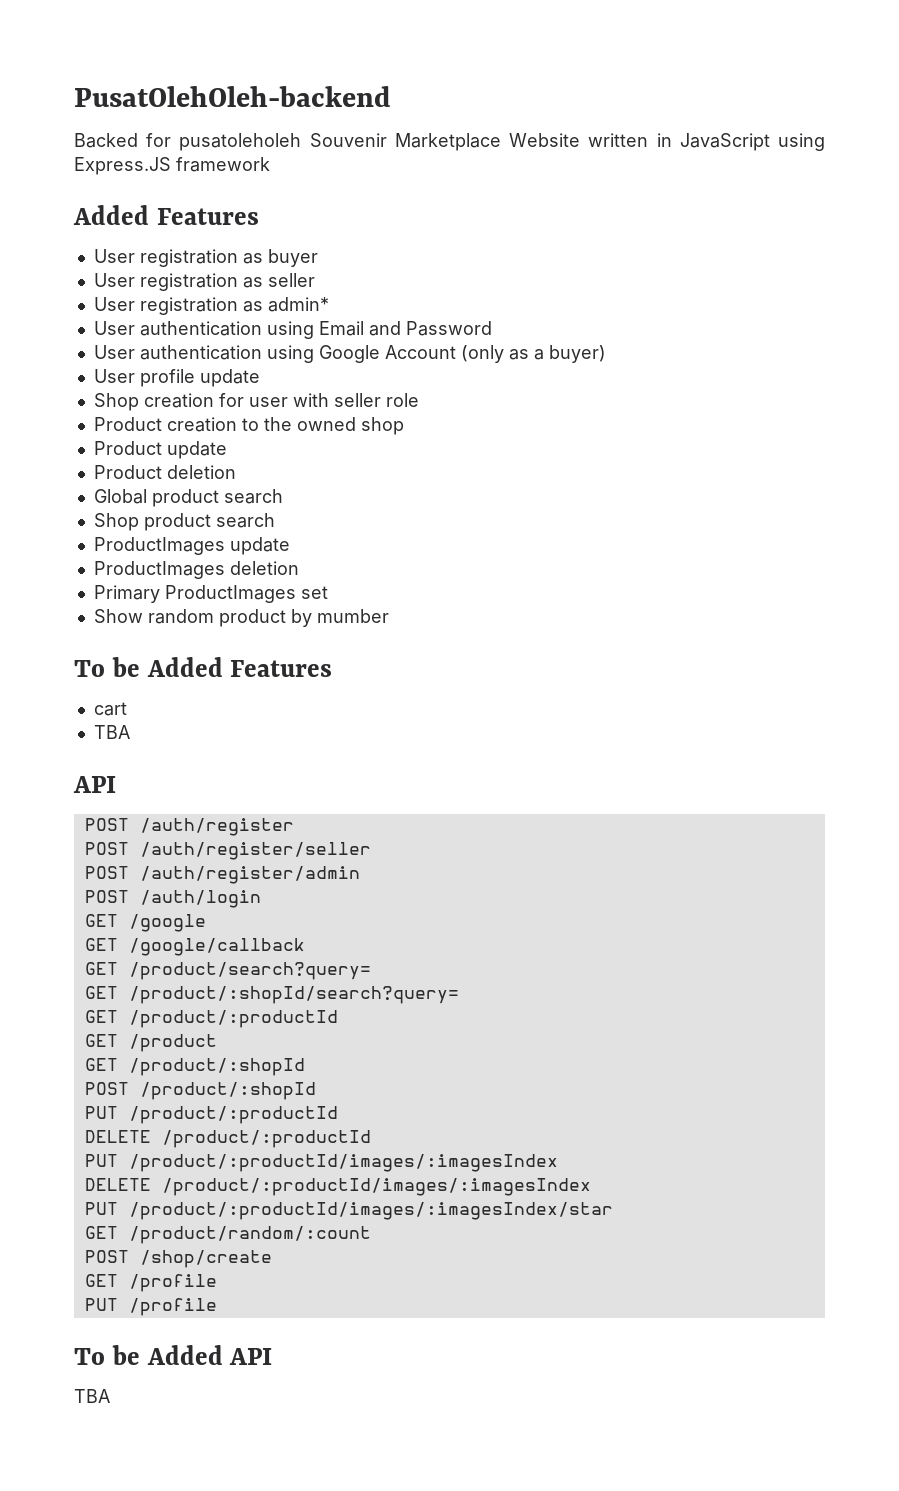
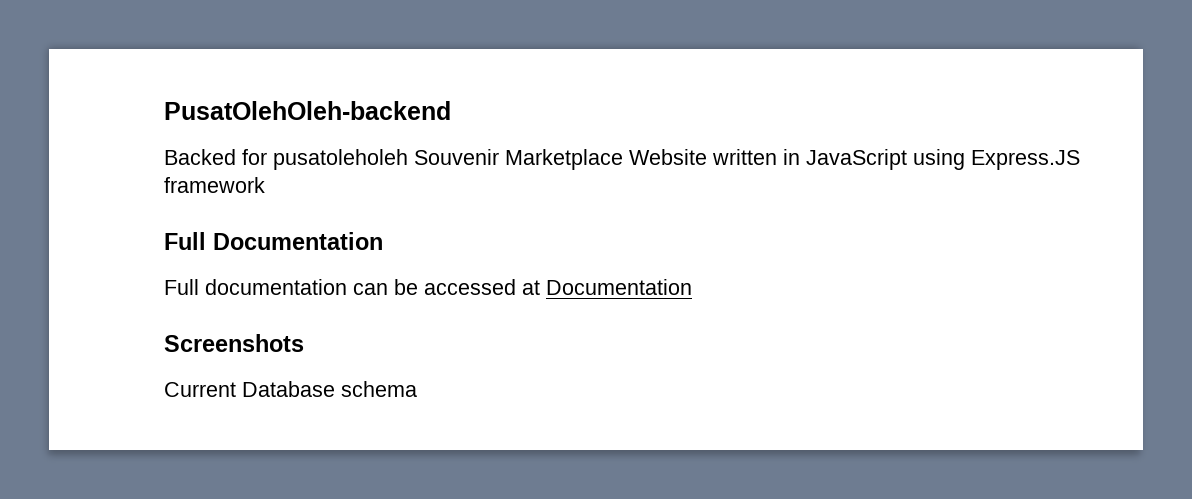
  Backed for pusatoleholeh Souvenir Marketplace Website written in JavaScript using Express.JS framework
- Added Features
- User registration as buyer
- User registration as seller
- User registration as admin*
- User authentication using Email and Password
- User authentication using Google Account (only as a buyer)
- User profile update
- Shop creation for user with seller role
- Product creation to the owned shop
- Product update
- Product deletion
- Global product search
- Shop product search
- ProductImages update
- ProductImages deletion
- Primary ProductImages set
- Show random product by mumber
- To be Added Features
- cart
- TBA
- API
- POST /auth/register
- POST /auth/register/seller
- POST /auth/register/admin
- POST /auth/login
- GET /google
- GET /google/callback
- GET /product/search?query=
- GET /product/:shopId/search?query=
- GET /product/:productId
- GET /product
- GET /product/:shopId
- POST /product/:shopId
- PUT /product/:productId
- DELETE /product/:productId
- PUT /product/:productId/images/:imagesIndex
- DELETE /product/:productId/images/:imagesIndex
- PUT /product/:productId/images/:imagesIndex/star
- GET /product/random/:count
- POST /shop/create
- GET /profile
- PUT /profile
- To be Added API
- TBA
+ Full Documentation
+ Full documentation can be accessed at Documentation
+ Screenshots
+ Current Database schema

